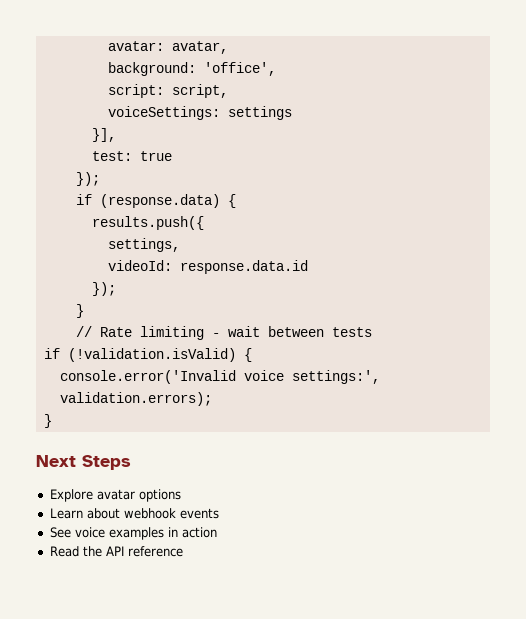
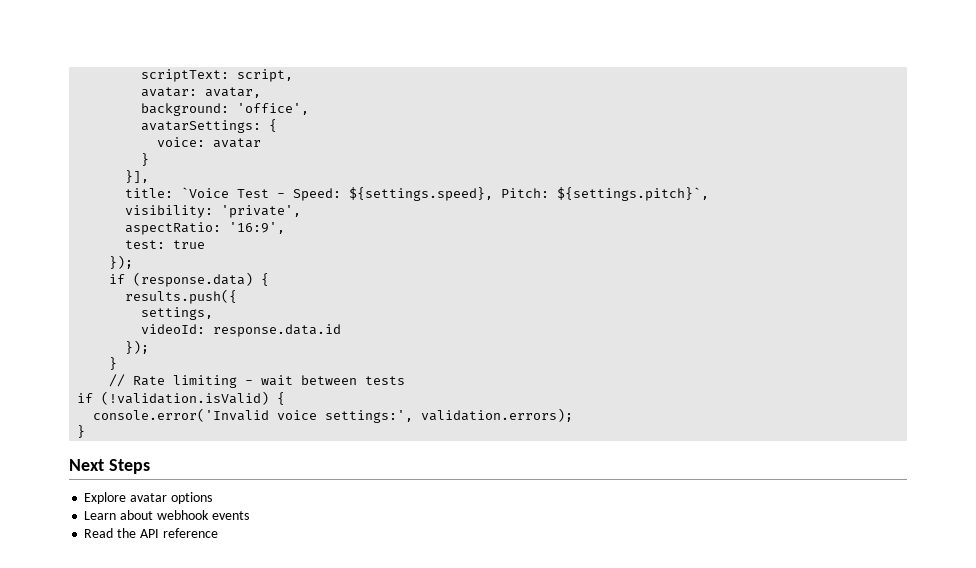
+ scriptText: script,
- script: script,
- voiceSettings: settings
+ avatarSettings: {
+ voice: avatar
+ }
  }],
+ title: `Voice Test - Speed: ${settings.speed}, Pitch: ${settings.pitch}`,
+ visibility: 'private',
+ aspectRatio: '16:9',
- See voice examples in action

